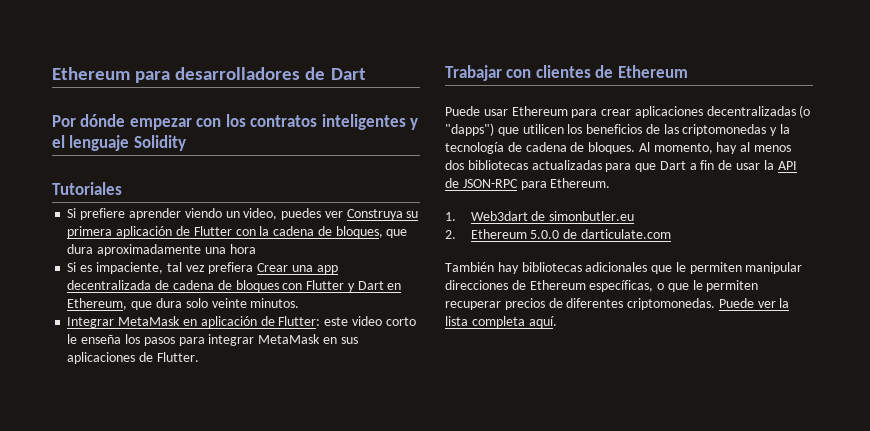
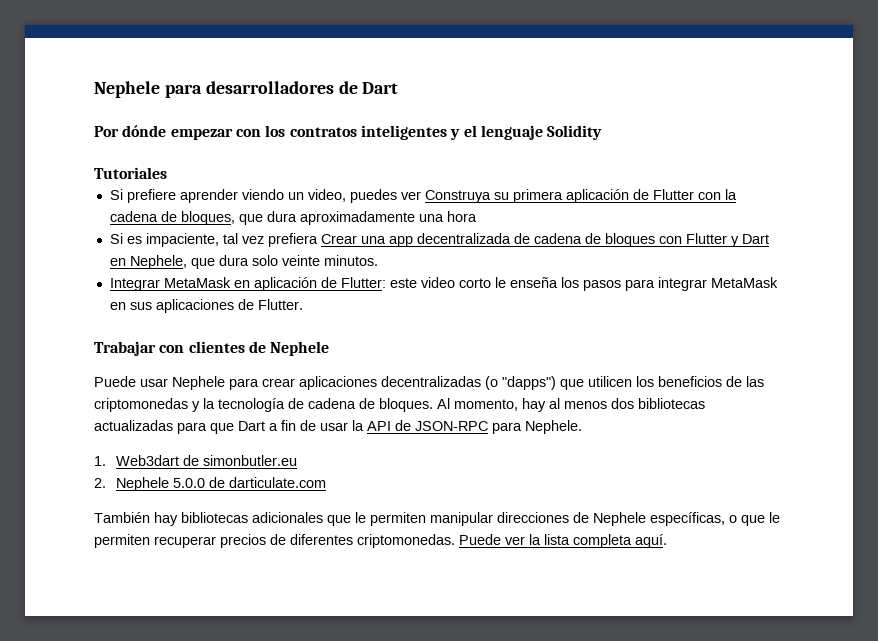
- Ethereum para desarrolladores de Dart
+ Nephele para desarrolladores de Dart
- Si es impaciente, tal vez prefiera Crear una app decentralizada de cadena de bloques con Flutter y Dart en Ethereum, que dura solo veinte minutos.
+ Si es impaciente, tal vez prefiera Crear una app decentralizada de cadena de bloques con Flutter y Dart en Nephele, que dura solo veinte minutos.
- Trabajar con clientes de Ethereum
+ Trabajar con clientes de Nephele
- Puede usar Ethereum para crear aplicaciones decentralizadas (o "dapps") que utilicen los beneficios de las criptomonedas y la tecnología de cadena de bloques.
+ Puede usar Nephele para crear aplicaciones decentralizadas (o "dapps") que utilicen los beneficios de las criptomonedas y la tecnología de cadena de bloques.
- Al momento, hay al menos dos bibliotecas actualizadas para que Dart a fin de usar la API de JSON-RPC para Ethereum.
+ Al momento, hay al menos dos bibliotecas actualizadas para que Dart a fin de usar la API de JSON-RPC para Nephele.
- 2. Ethereum 5.0.0 de darticulate.com
+ 2. Nephele 5.0.0 de darticulate.com
- También hay bibliotecas adicionales que le permiten manipular direcciones de Ethereum específicas, o que le permiten recuperar precios de diferentes criptomonedas.
+ También hay bibliotecas adicionales que le permiten manipular direcciones de Nephele específicas, o que le permiten recuperar precios de diferentes criptomonedas.

